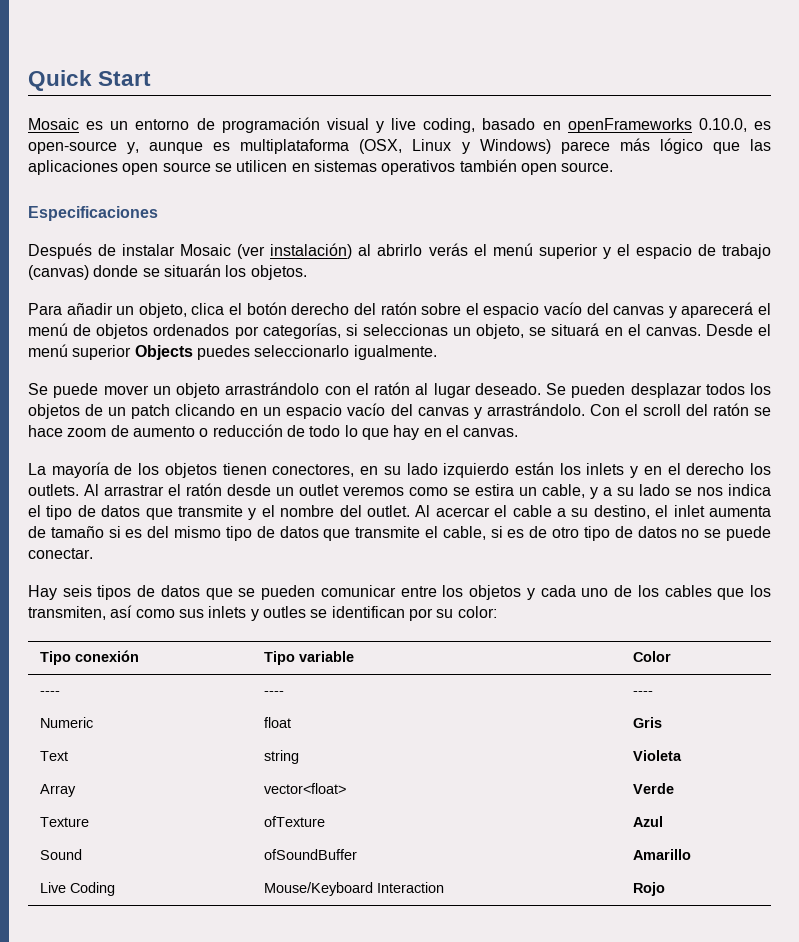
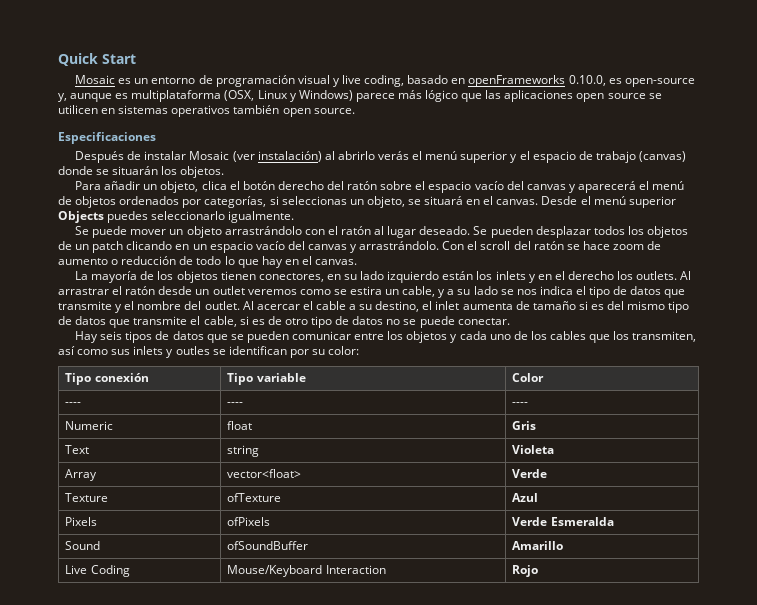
+ Pixels | ofPixels | Verde Esmeralda

